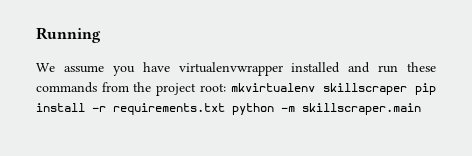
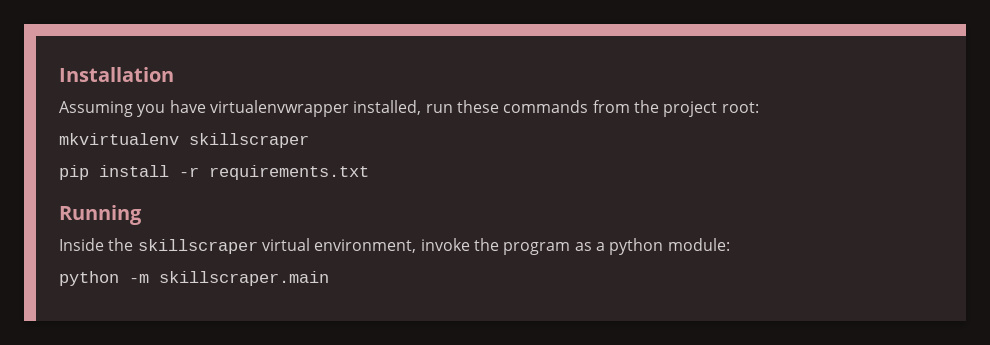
+ Installation
+ Assuming you have virtualenvwrapper installed, run these commands from the project root:
+ mkvirtualenv skillscraper
+ pip install -r requirements.txt
  Running
- We assume you have virtualenvwrapper installed and run these commands from the project root: mkvirtualenv skillscraper pip install -r requirements.txt python -m skillscraper.main
+ Inside the skillscraper virtual environment, invoke the program as a python module:
+ python -m skillscraper.main

